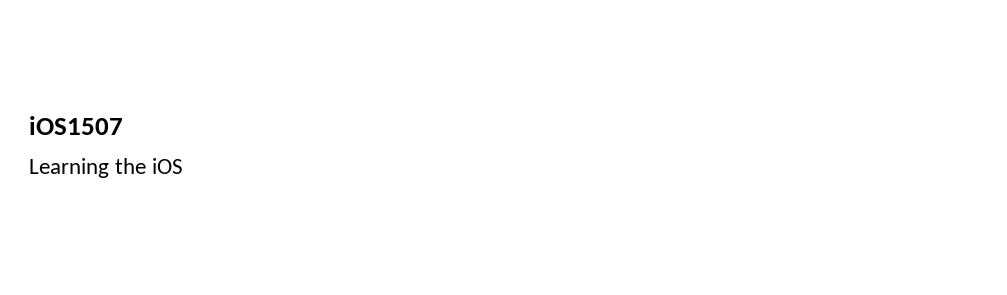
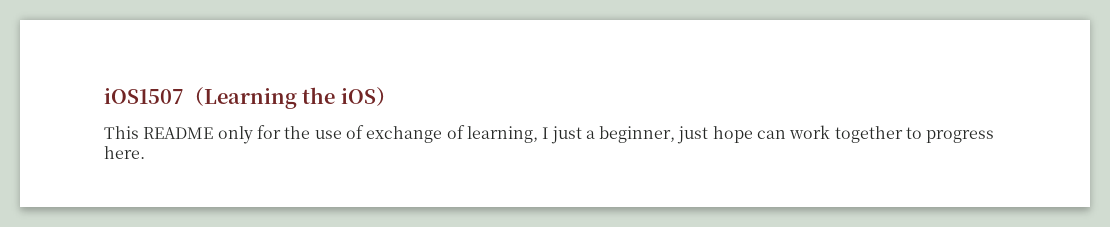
- iOS1507
- Learning the iOS
+ iOS1507（Learning the iOS）
+ This README only for the use of exchange of learning, I just a beginner, just hope can work together to progress here.

